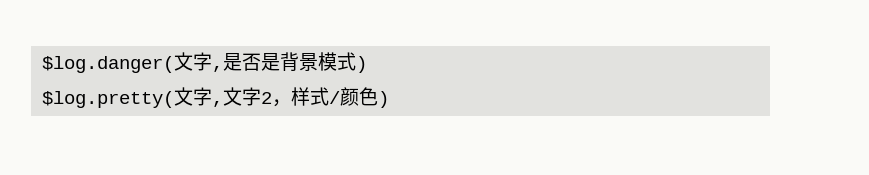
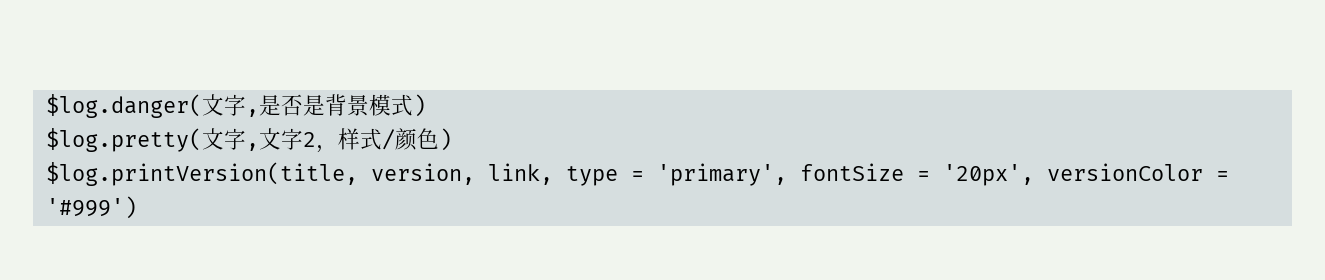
+ $log.printVersion(title, version, link, type = 'primary', fontSize = '20px', versionColor = '#999')

